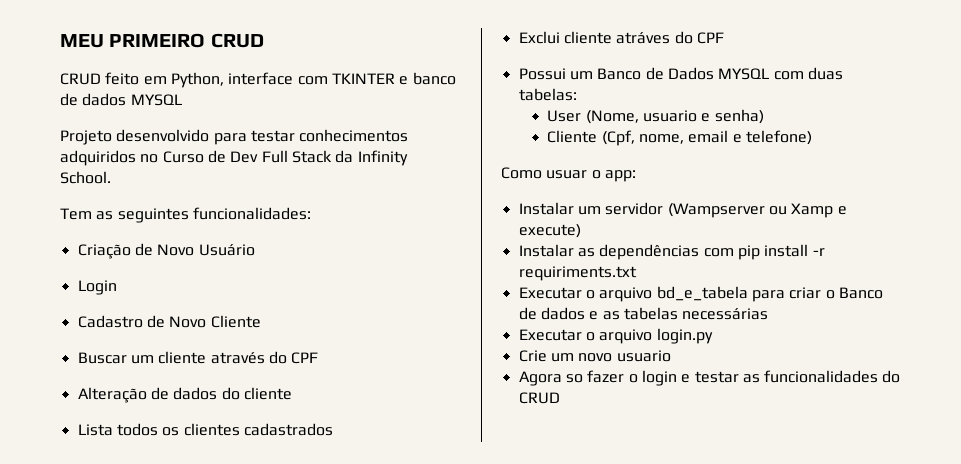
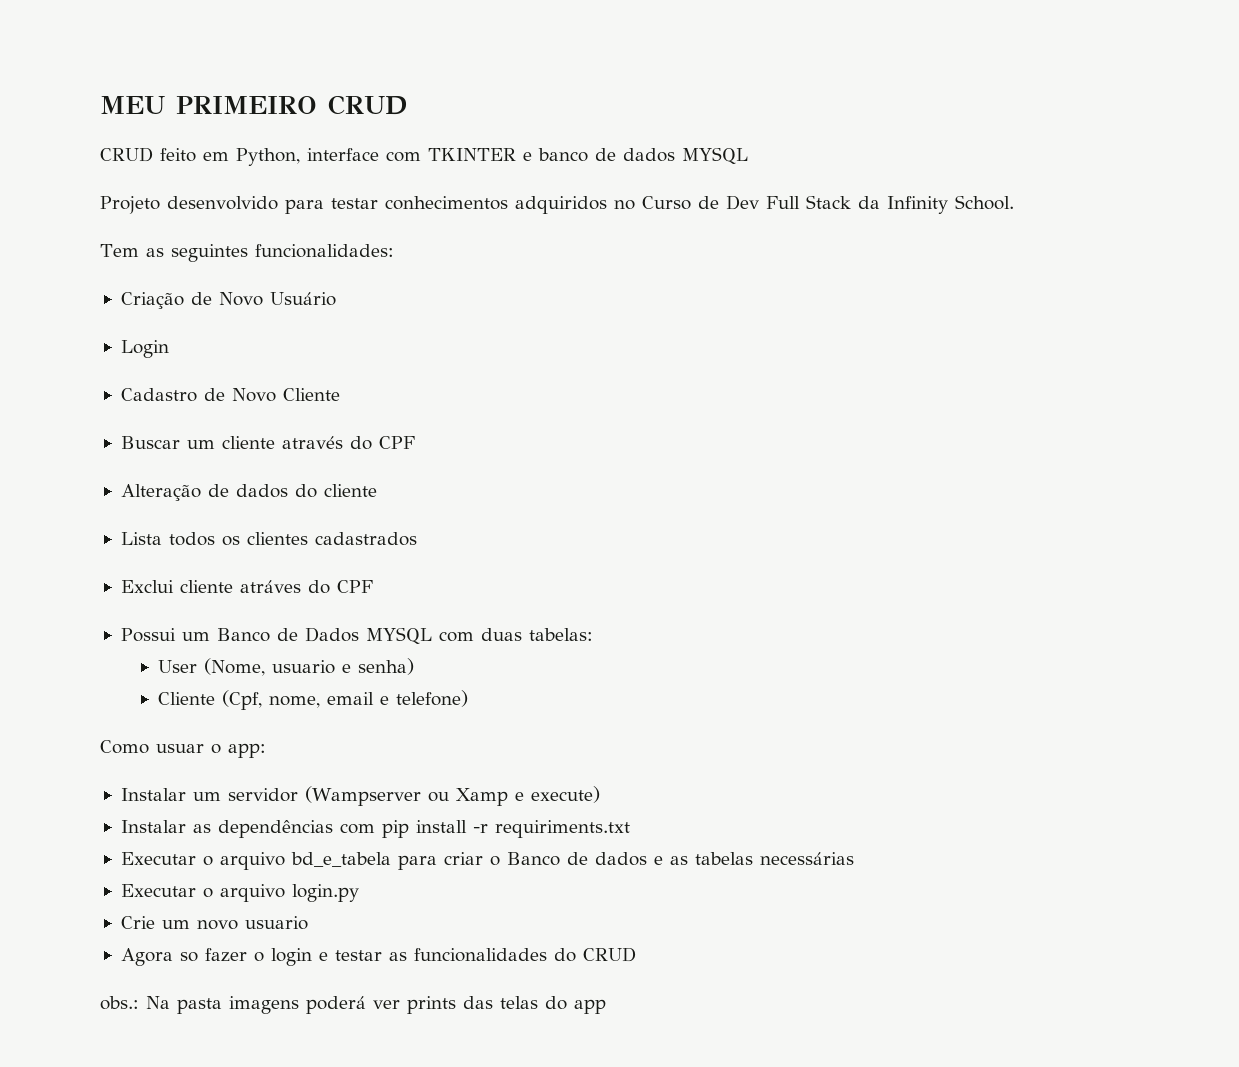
+ obs.: Na pasta imagens poderá ver prints das telas do app

